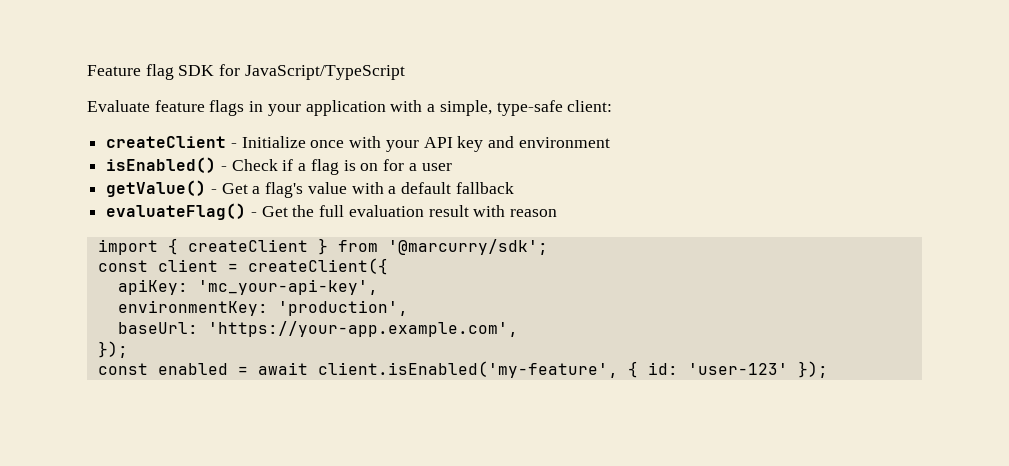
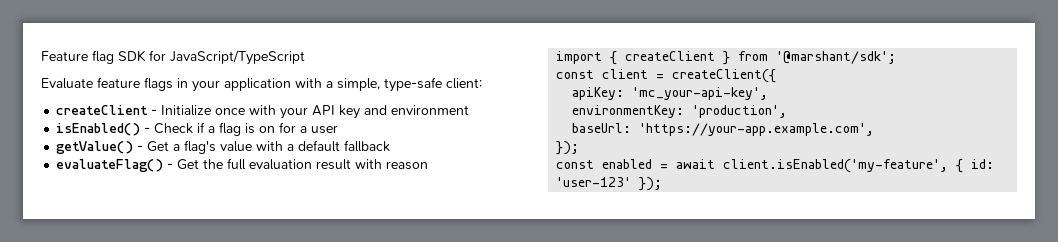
- import { createClient } from '@marcurry/sdk';
+ import { createClient } from '@marshant/sdk';

